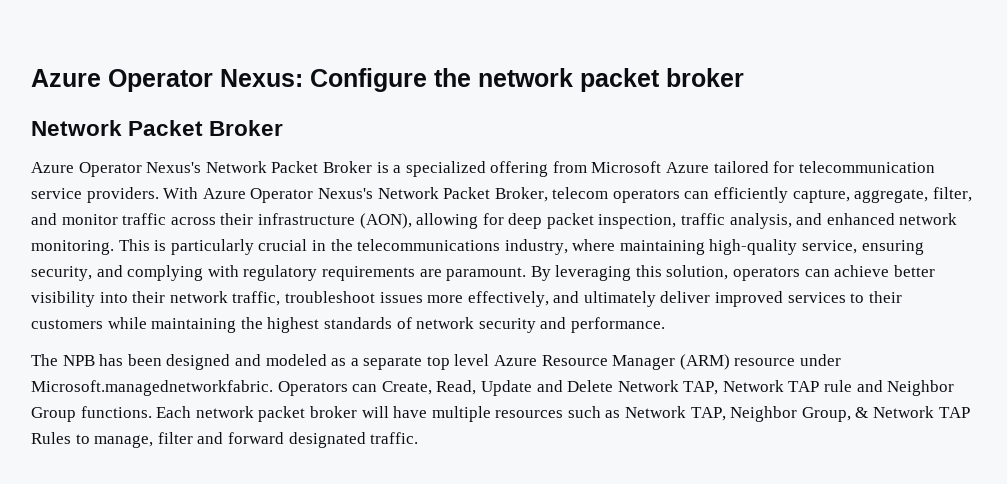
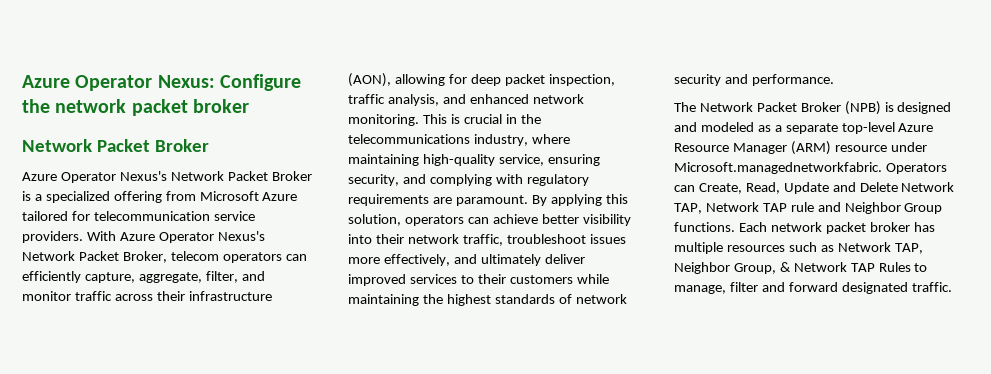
- This is particularly crucial in the telecommunications industry, where maintaining high-quality service, ensuring security, and complying with regulatory requirements are paramount.
+ This is crucial in the telecommunications industry, where maintaining high-quality service, ensuring security, and complying with regulatory requirements are paramount.
- By leveraging this solution, operators can achieve better visibility into their network traffic, troubleshoot issues more effectively, and ultimately deliver improved services to their customers while maintaining the highest standards of network security and performance.
+ By applying this solution, operators can achieve better visibility into their network traffic, troubleshoot issues more effectively, and ultimately deliver improved services to their customers while maintaining the highest standards of network security and performance.
- The NPB has been designed and modeled as a separate top level Azure Resource Manager (ARM) resource under Microsoft.managednetworkfabric. Operators can Create, Read, Update and Delete Network TAP, Network TAP rule and Neighbor Group functions.
+ The Network Packet Broker (NPB) is designed and modeled as a separate top-level Azure Resource Manager (ARM) resource under Microsoft.managednetworkfabric. Operators can Create, Read, Update and Delete Network TAP, Network TAP rule and Neighbor Group functions.
- Each network packet broker will have multiple resources such as Network TAP, Neighbor Group, & Network TAP Rules to manage, filter and forward designated traffic.
+ Each network packet broker has multiple resources such as Network TAP, Neighbor Group, & Network TAP Rules to manage, filter and forward designated traffic.

